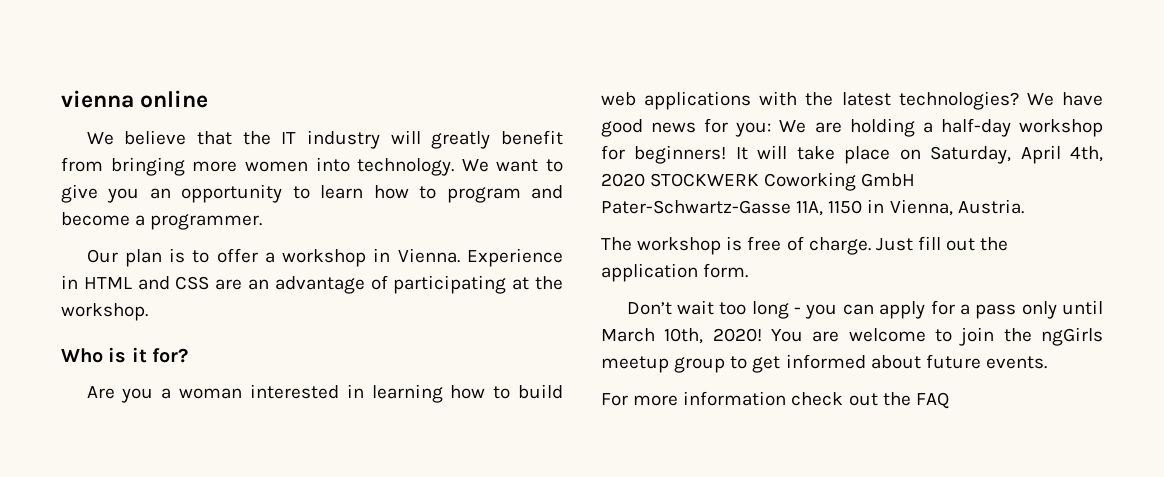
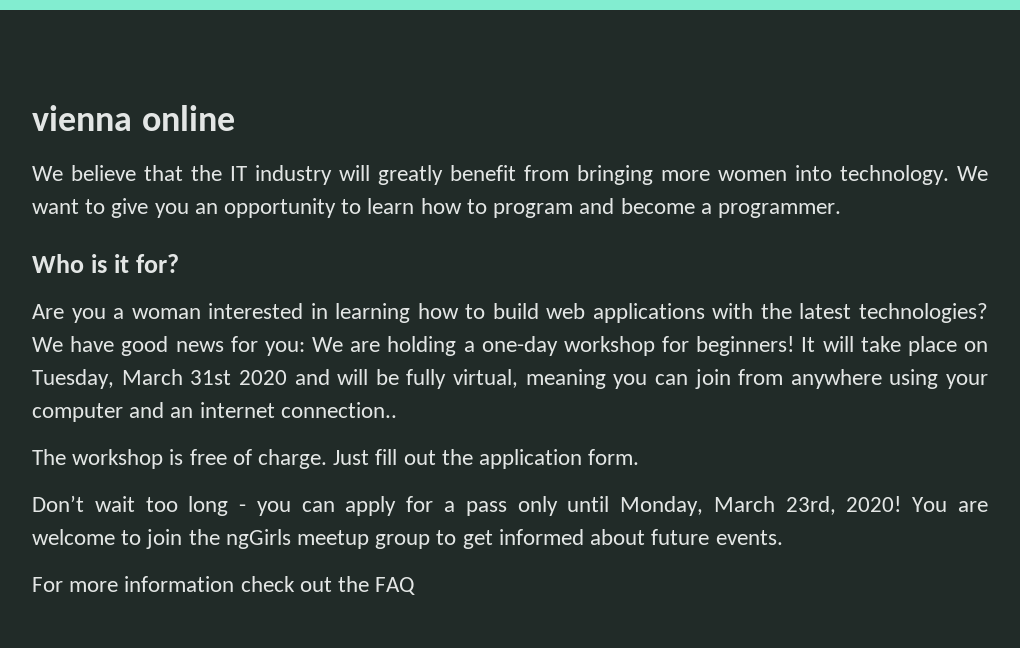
- Our plan is to offer a workshop in Vienna. Experience in HTML and CSS are an advantage of participating at the workshop.
- We have good news for you: We are holding a half-day workshop for beginners!
+ We have good news for you: We are holding a one-day workshop for beginners!
- It will take place on Saturday, April 4th, 2020 STOCKWERK Coworking GmbH Pater-Schwartz-Gasse 11A, 1150 in Vienna, Austria.
+ It will take place on Tuesday, March 31st 2020 and will be fully virtual, meaning you can join from anywhere using your computer and an internet connection..
- Don’t wait too long - you can apply for a pass only until March 10th, 2020!
+ Don’t wait too long - you can apply for a pass only until Monday, March 23rd, 2020!

